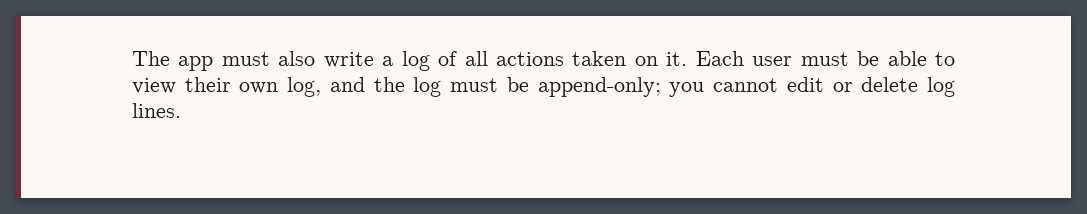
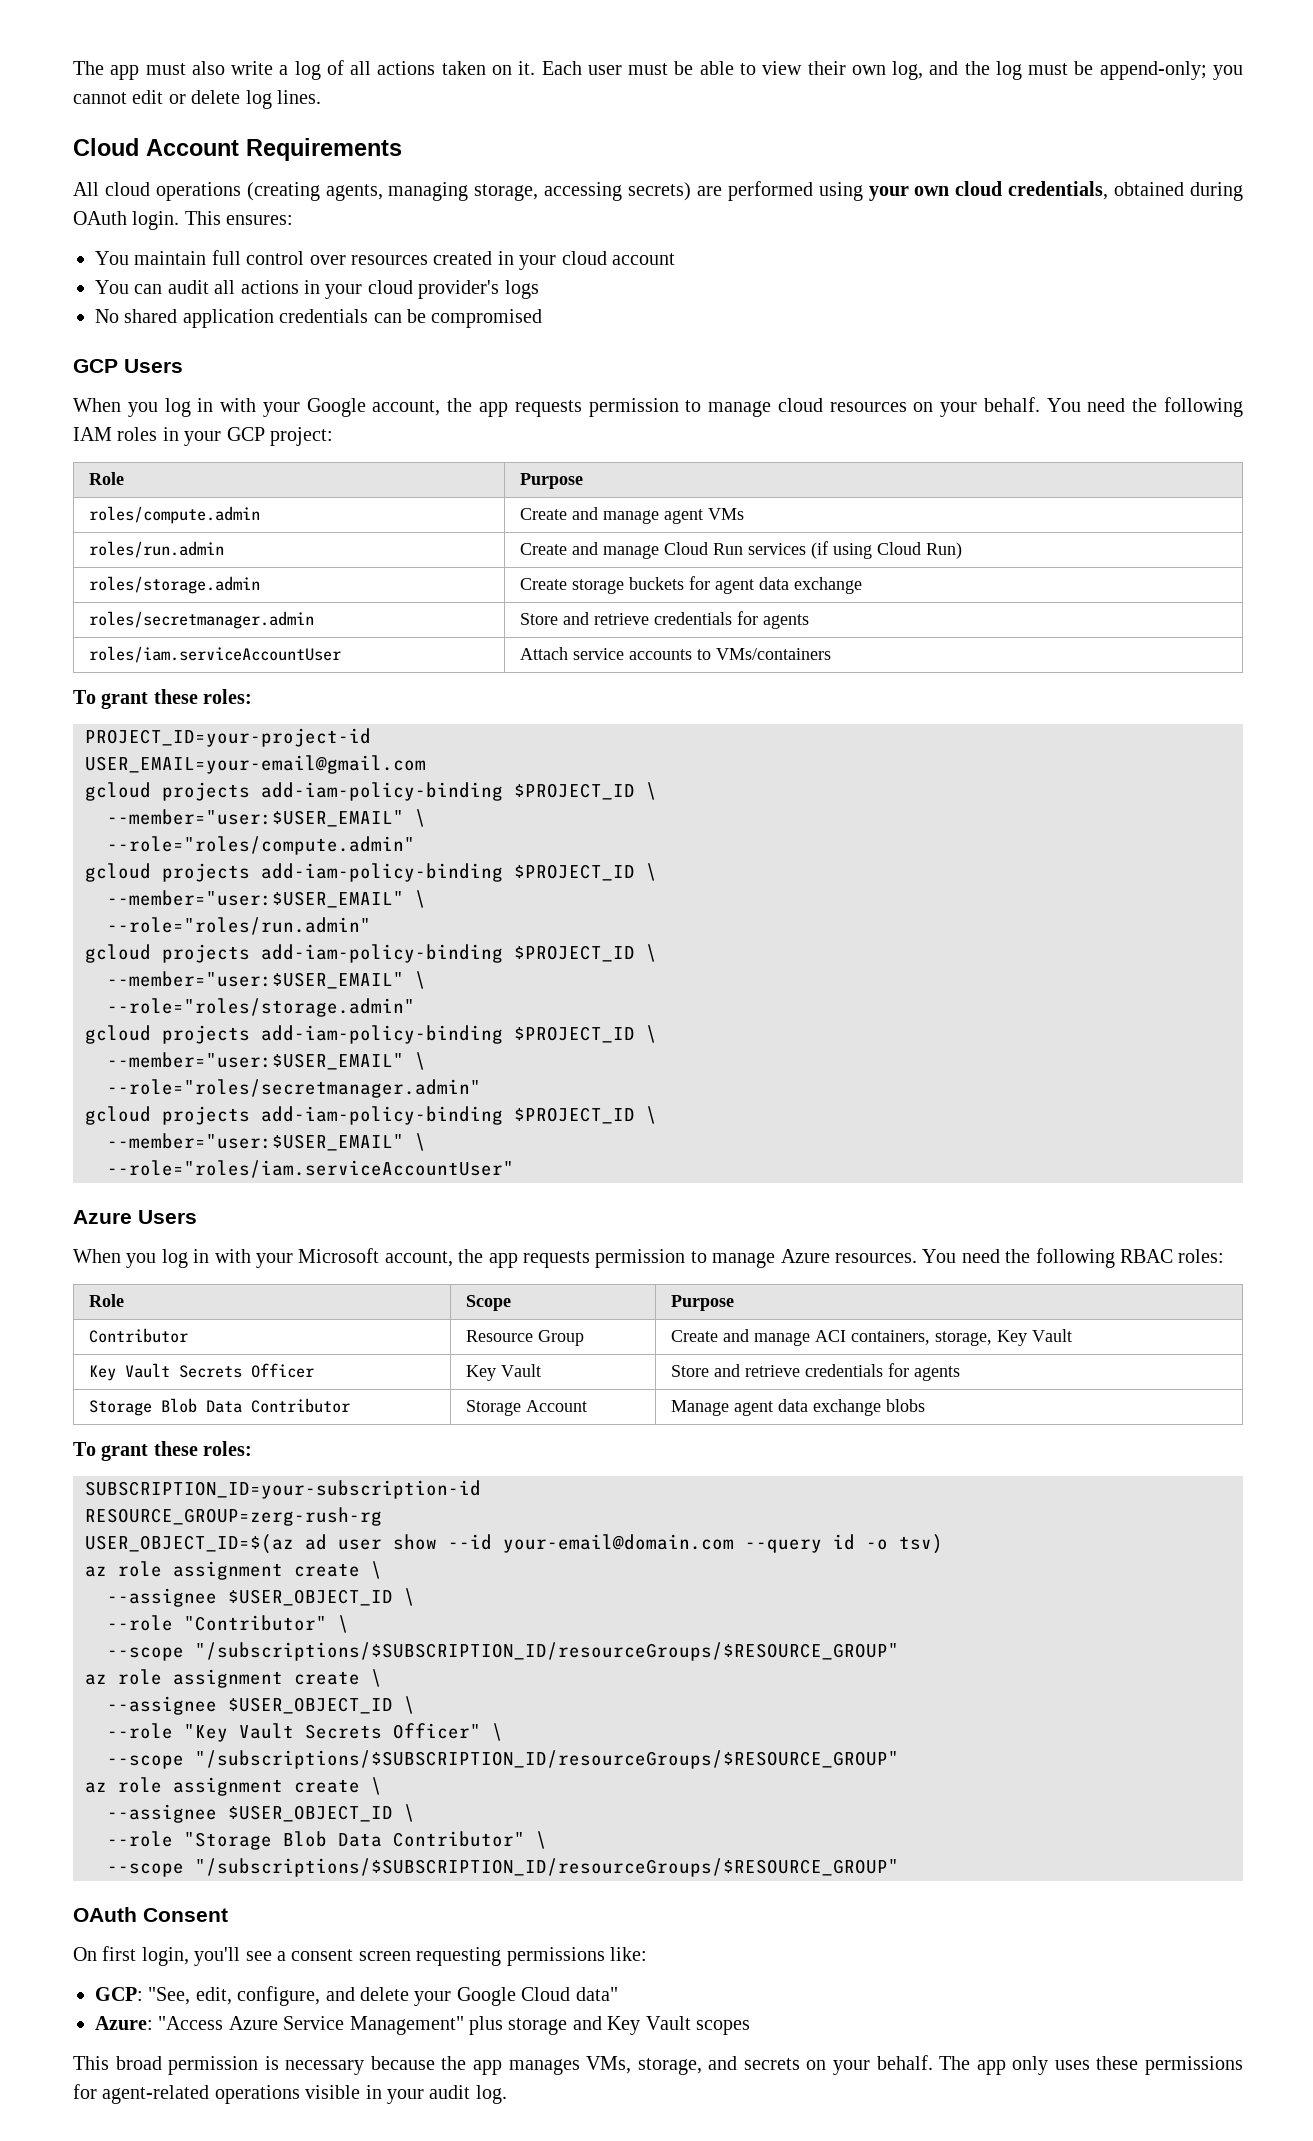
+ Cloud Account Requirements
+ All cloud operations (creating agents, managing storage, accessing secrets) are performed using your own cloud credentials, obtained during OAuth login. This ensures:
+ You maintain full control over resources created in your cloud account
+ You can audit all actions in your cloud provider's logs
+ No shared application credentials can be compromised
+ GCP Users
+ When you log in with your Google account, the app requests permission to manage cloud resources on your behalf. You need the following IAM roles in your GCP project:
+ Role | Purpose
+ roles/compute.admin | Create and manage agent VMs
+ roles/run.admin | Create and manage Cloud Run services (if using Cloud Run)
+ roles/storage.admin | Create storage buckets for agent data exchange
+ roles/secretmanager.admin | Store and retrieve credentials for agents
+ roles/iam.serviceAccountUser | Attach service accounts to VMs/containers
+ To grant these roles:
+ PROJECT_ID=your-project-id
+ USER_EMAIL=your-email@gmail.com
+ gcloud projects add-iam-policy-binding $PROJECT_ID \
+ --member="user:$USER_EMAIL" \
+ --role="roles/compute.admin"
+ gcloud projects add-iam-policy-binding $PROJECT_ID \
+ --member="user:$USER_EMAIL" \
+ --role="roles/run.admin"
+ gcloud projects add-iam-policy-binding $PROJECT_ID \
+ --member="user:$USER_EMAIL" \
+ --role="roles/storage.admin"
+ gcloud projects add-iam-policy-binding $PROJECT_ID \
+ --member="user:$USER_EMAIL" \
+ --role="roles/secretmanager.admin"
+ gcloud projects add-iam-policy-binding $PROJECT_ID \
+ --member="user:$USER_EMAIL" \
+ --role="roles/iam.serviceAccountUser"
+ Azure Users
+ When you log in with your Microsoft account, the app requests permission to manage Azure resources. You need the following RBAC roles:
+ Role | Scope | Purpose
+ Contributor | Resource Group | Create and manage ACI containers, storage, Key Vault
+ Key Vault Secrets Officer | Key Vault | Store and retrieve credentials for agents
+ Storage Blob Data Contributor | Storage Account | Manage agent data exchange blobs
+ To grant these roles:
+ SUBSCRIPTION_ID=your-subscription-id
+ RESOURCE_GROUP=zerg-rush-rg
+ USER_OBJECT_ID=$(az ad user show --id your-email@domain.com --query id -o tsv)
+ az role assignment create \
+ --assignee $USER_OBJECT_ID \
+ --role "Contributor" \
+ --scope "/subscriptions/$SUBSCRIPTION_ID/resourceGroups/$RESOURCE_GROUP"
+ az role assignment create \
+ --assignee $USER_OBJECT_ID \
+ --role "Key Vault Secrets Officer" \
+ --scope "/subscriptions/$SUBSCRIPTION_ID/resourceGroups/$RESOURCE_GROUP"
+ az role assignment create \
+ --assignee $USER_OBJECT_ID \
+ --role "Storage Blob Data Contributor" \
+ --scope "/subscriptions/$SUBSCRIPTION_ID/resourceGroups/$RESOURCE_GROUP"
+ OAuth Consent
+ On first login, you'll see a consent screen requesting permissions like:
+ GCP: "See, edit, configure, and delete your Google Cloud data"
+ Azure: "Access Azure Service Management" plus storage and Key Vault scopes
+ This broad permission is necessary because the app manages VMs, storage, and secrets on your behalf. The app only uses these permissions for agent-related operations visible in your audit log.

